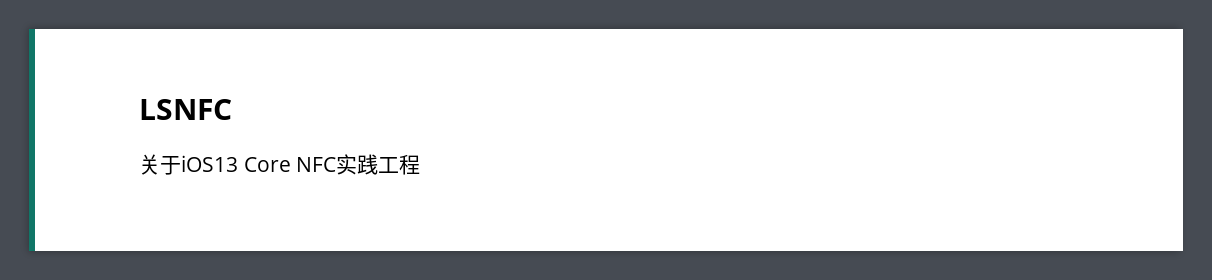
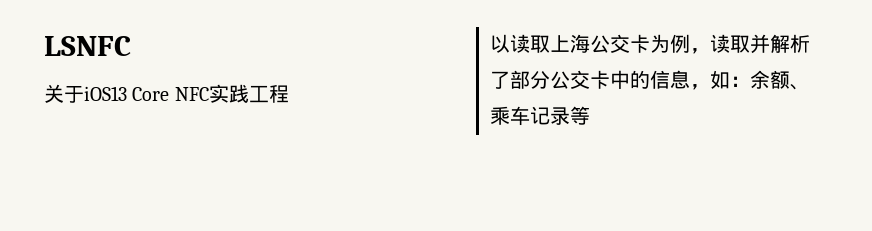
+ 以读取上海公交卡为例，读取并解析了部分公交卡中的信息，如：余额、乘车记录等

